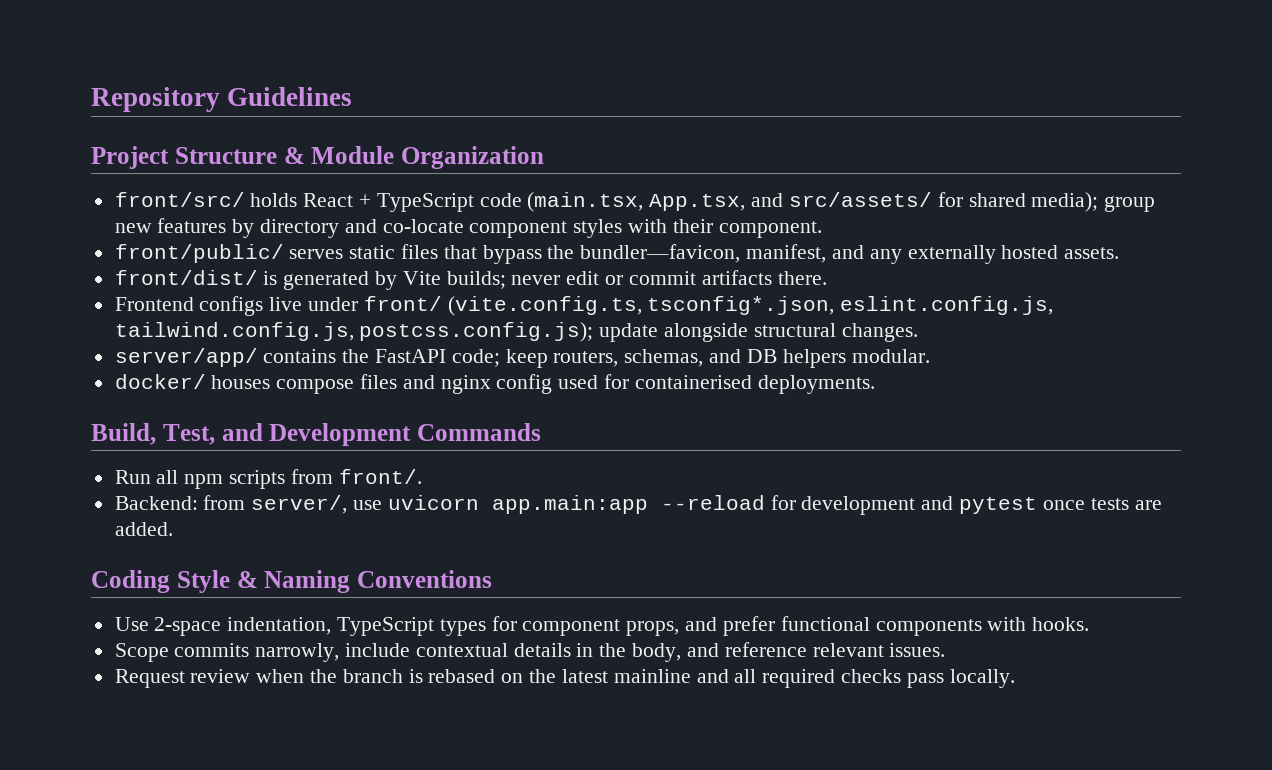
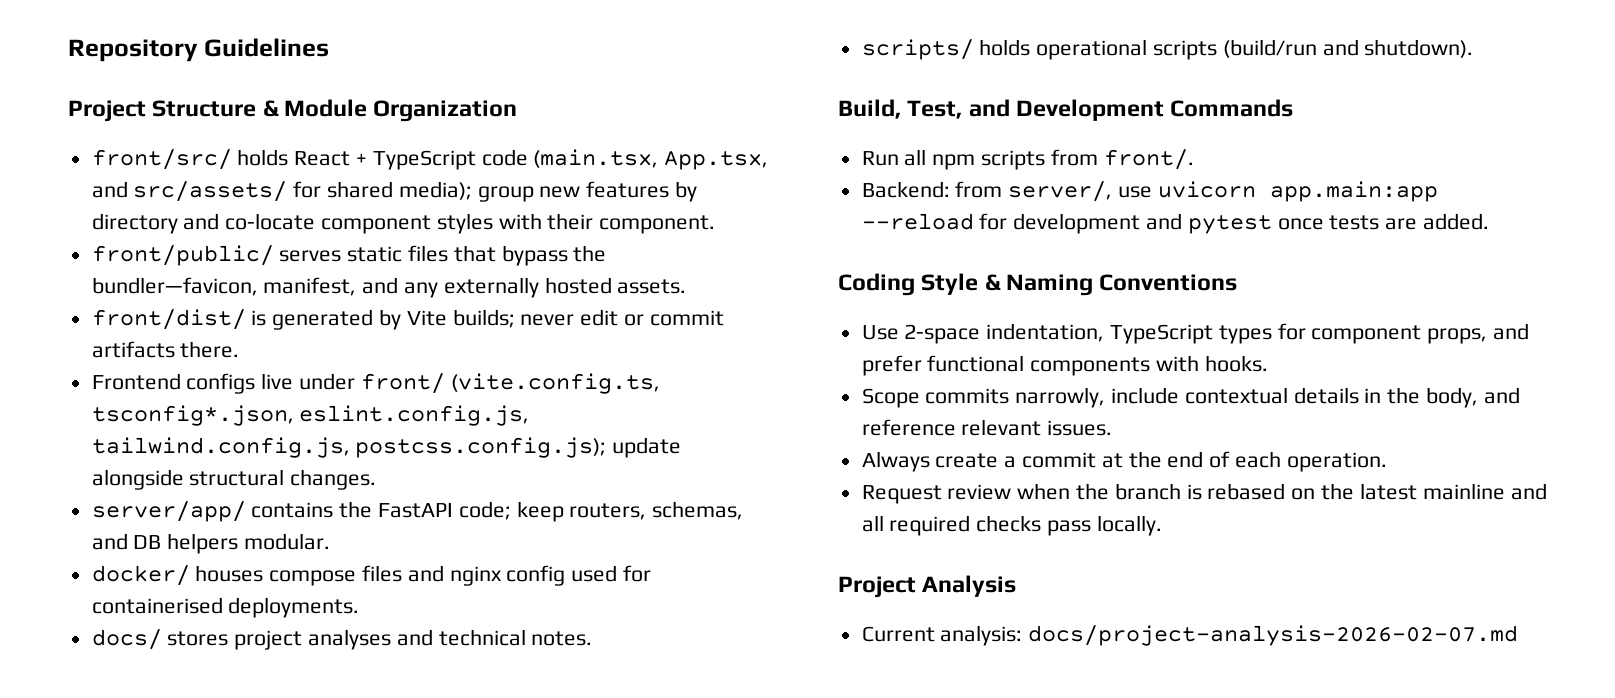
+ docs/ stores project analyses and technical notes.
+ scripts/ holds operational scripts (build/run and shutdown).
+ Always create a commit at the end of each operation.
+ Project Analysis
+ Current analysis: docs/project-analysis-2026-02-07.md

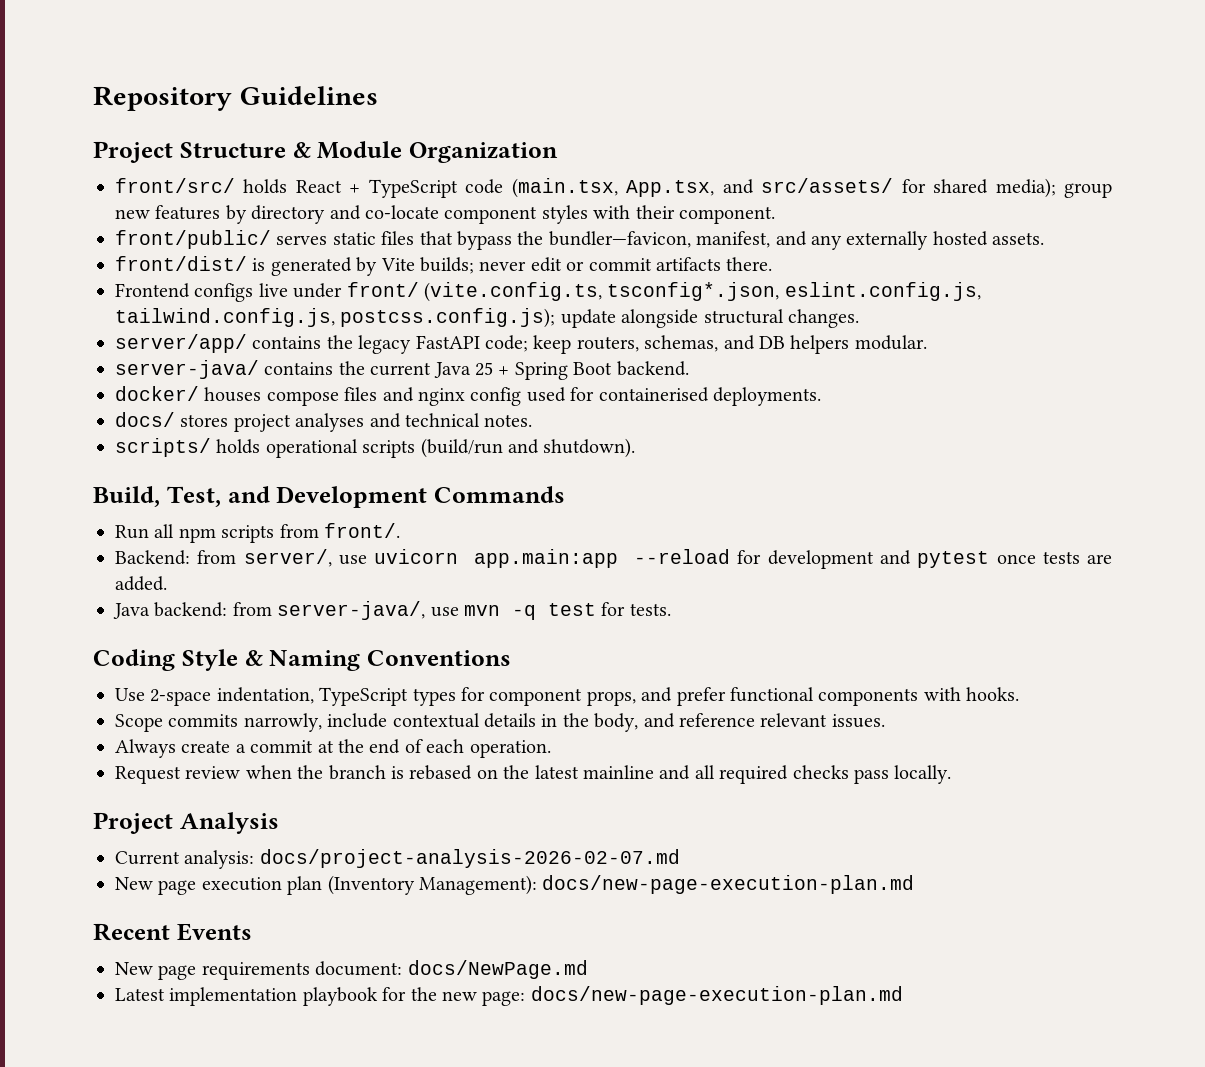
- server/app/ contains the FastAPI code; keep routers, schemas, and DB helpers modular.
+ server/app/ contains the legacy FastAPI code; keep routers, schemas, and DB helpers modular.
+ server-java/ contains the current Java 25 + Spring Boot backend.
+ Java backend: from server-java/, use mvn -q test for tests.
+ New page execution plan (Inventory Management): docs/new-page-execution-plan.md
+ Recent Events
+ New page requirements document: docs/NewPage.md
+ Latest implementation playbook for the new page: docs/new-page-execution-plan.md

